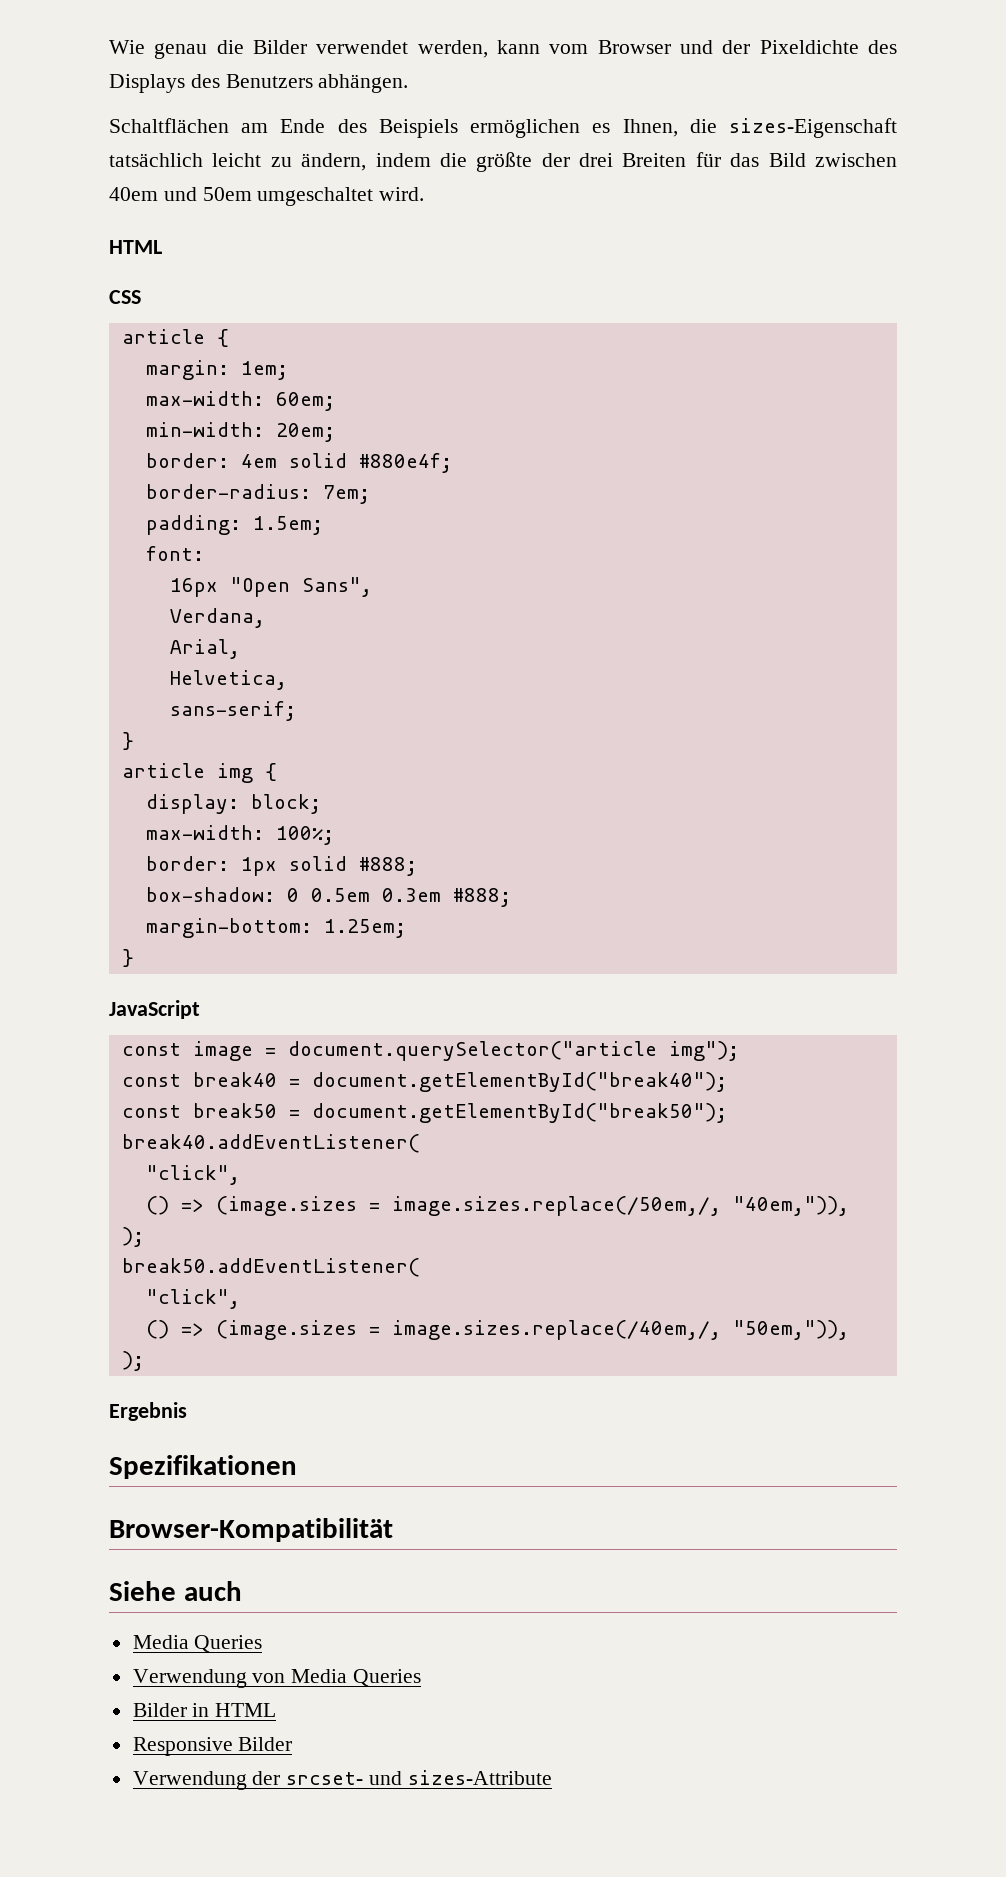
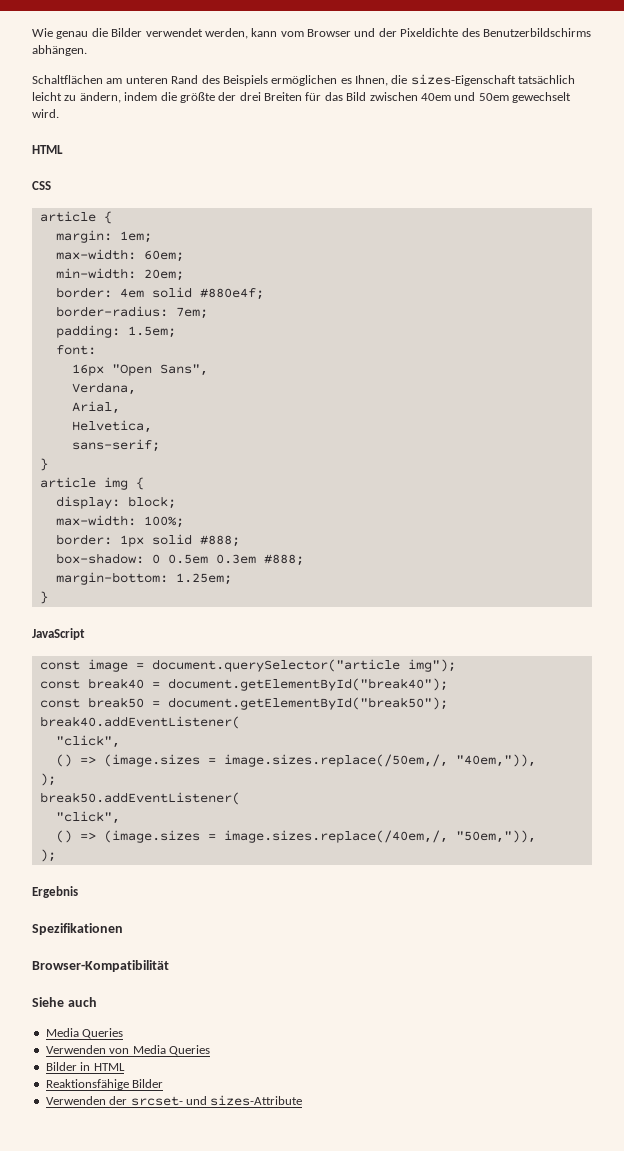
- Wie genau die Bilder verwendet werden, kann vom Browser und der Pixeldichte des Displays des Benutzers abhängen.
+ Wie genau die Bilder verwendet werden, kann vom Browser und der Pixeldichte des Benutzerbildschirms abhängen.
- Schaltflächen am Ende des Beispiels ermöglichen es Ihnen, die sizes-Eigenschaft tatsächlich leicht zu ändern, indem die größte der drei Breiten für das Bild zwischen 40em und 50em umgeschaltet wird.
+ Schaltflächen am unteren Rand des Beispiels ermöglichen es Ihnen, die sizes-Eigenschaft tatsächlich leicht zu ändern, indem die größte der drei Breiten für das Bild zwischen 40em und 50em gewechselt wird.
- Verwendung von Media Queries
+ Verwenden von Media Queries
- Responsive Bilder
+ Reaktionsfähige Bilder
- Verwendung der srcset- und sizes-Attribute
+ Verwenden der srcset- und sizes-Attribute

